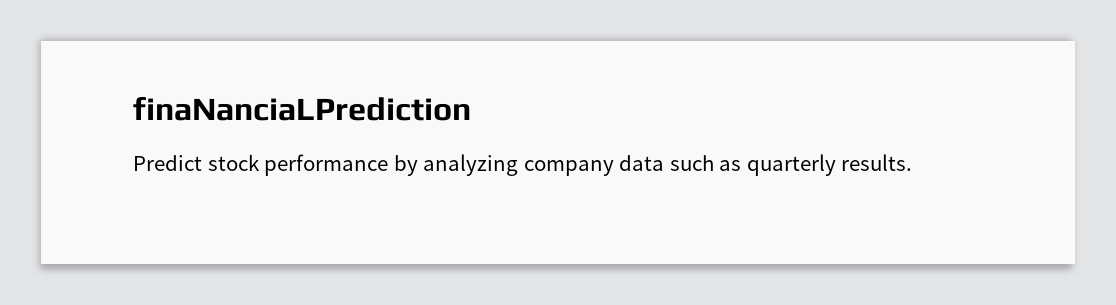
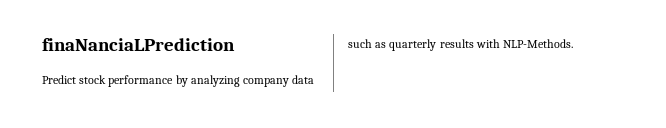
- Predict stock performance by analyzing company data such as quarterly results.
+ Predict stock performance by analyzing company data such as quarterly results with NLP-Methods.

